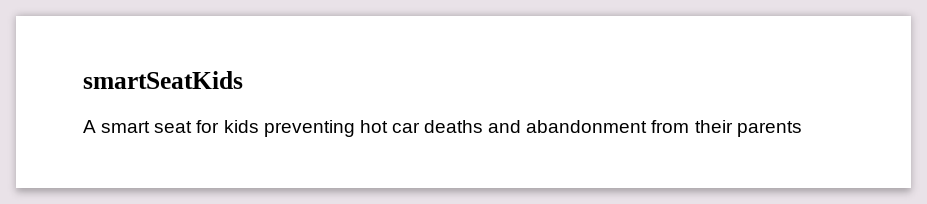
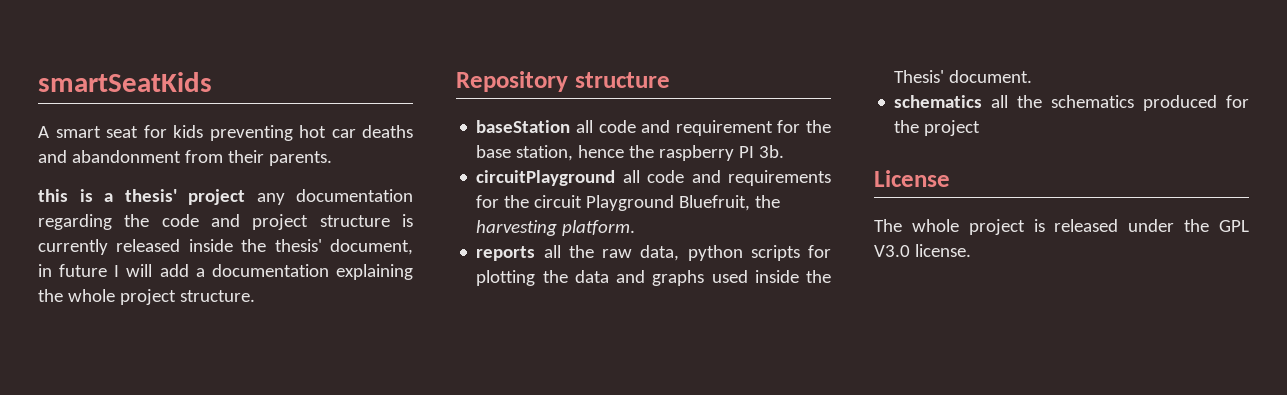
- A smart seat for kids preventing hot car deaths and abandonment from their parents
+ A smart seat for kids preventing hot car deaths and abandonment from their parents.
+ this is a thesis' project any documentation regarding the code and project structure is currently released inside the thesis' document, in future I will add a documentation explaining the whole project structure.
+ Repository structure
+ baseStation all code and requirement for the base station, hence the raspberry PI 3b.
+ circuitPlayground all code and requirements for the circuit Playground Bluefruit, the harvesting platform.
+ reports all the raw data, python scripts for plotting the data and graphs used inside the Thesis' document.
+ schematics all the schematics produced for the project
+ License
+ The whole project is released under the GPL V3.0 license.

